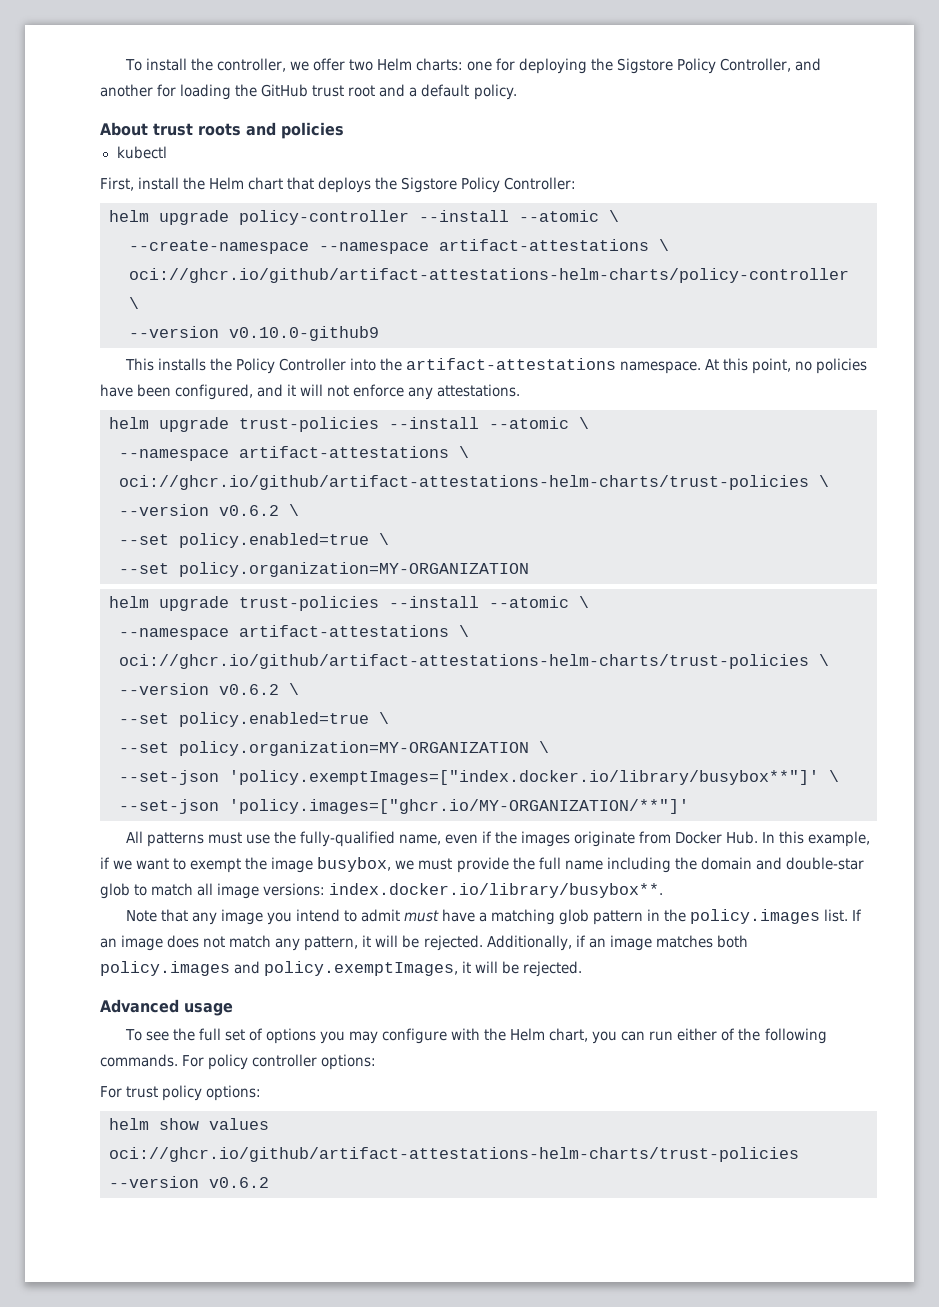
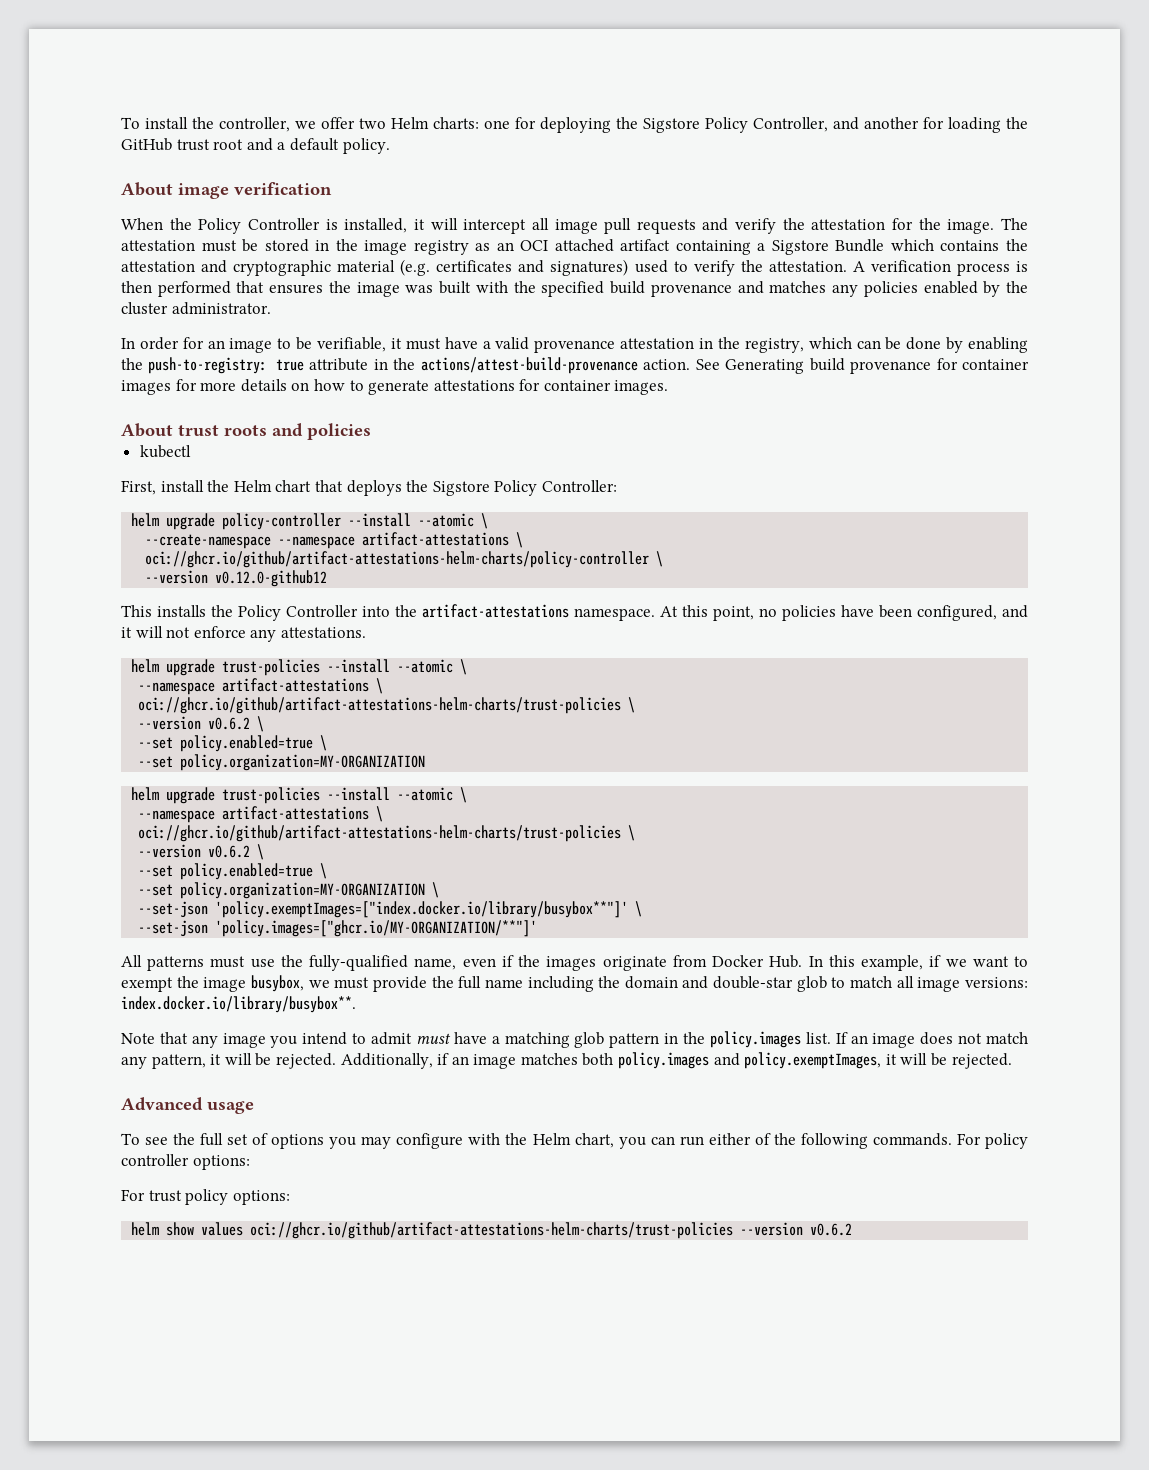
+ About image verification
+ When the Policy Controller is installed, it will intercept all image pull requests and verify the attestation for the image. The attestation must be stored in the image registry as an OCI attached artifact containing a Sigstore Bundle which contains the attestation and cryptographic material (e.g. certificates and signatures) used to verify the attestation. A verification process is then performed that ensures the image was built with the specified build provenance and matches any policies enabled by the cluster administrator.
+ In order for an image to be verifiable, it must have a valid provenance attestation in the registry, which can be done by enabling the push-to-registry: true attribute in the actions/attest-build-provenance action. See Generating build provenance for container images for more details on how to generate attestations for container images.
- --version v0.10.0-github9
+ --version v0.12.0-github12

